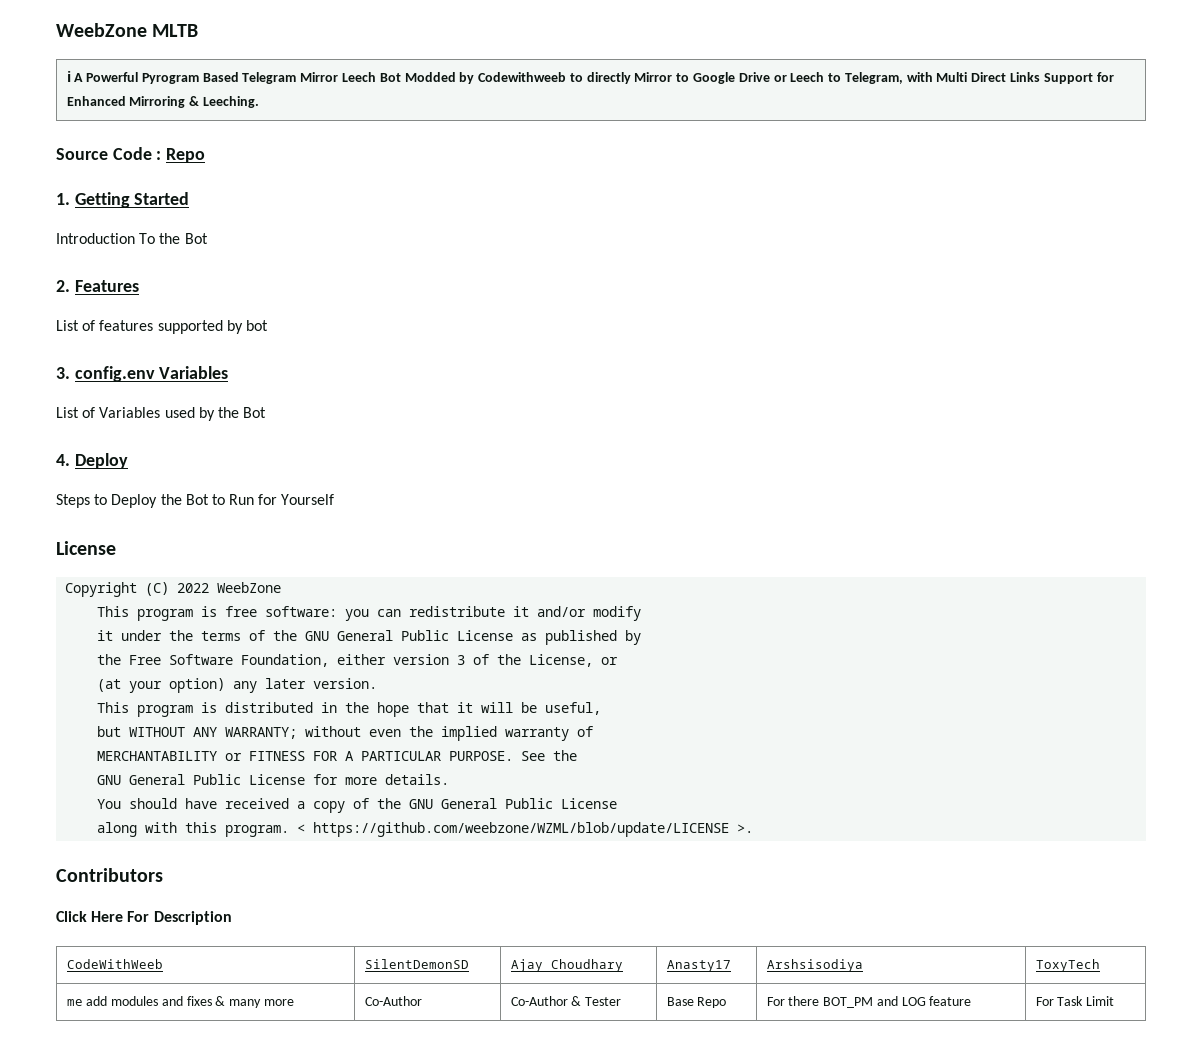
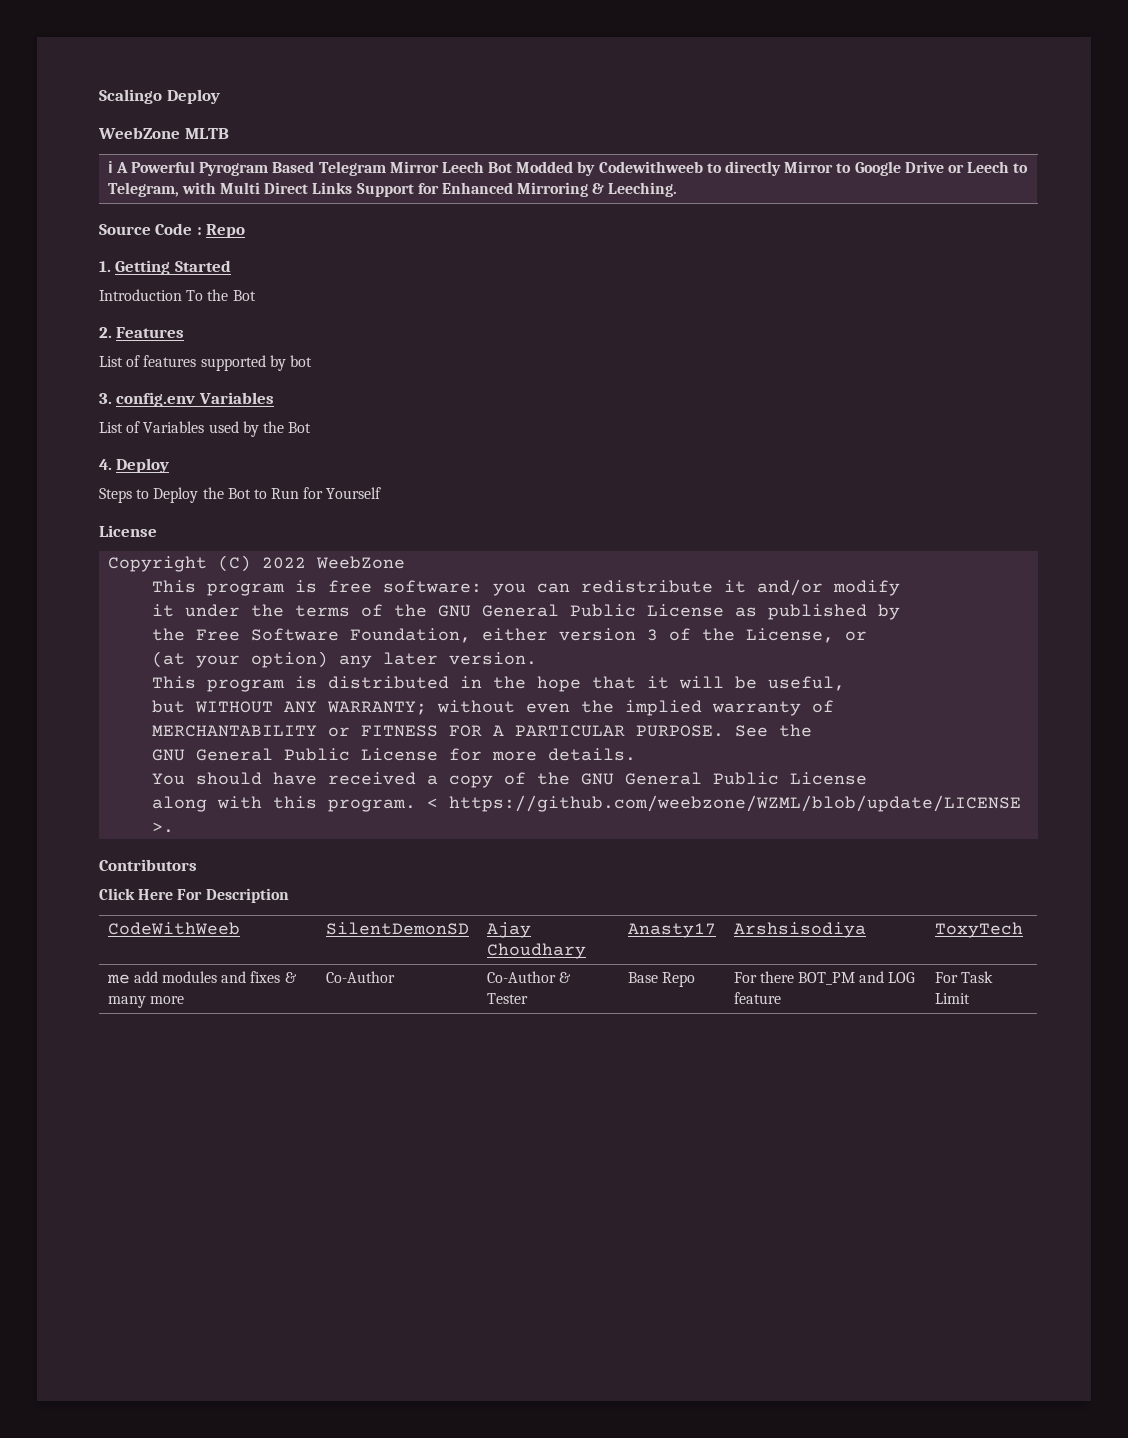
+ Scalingo Deploy

